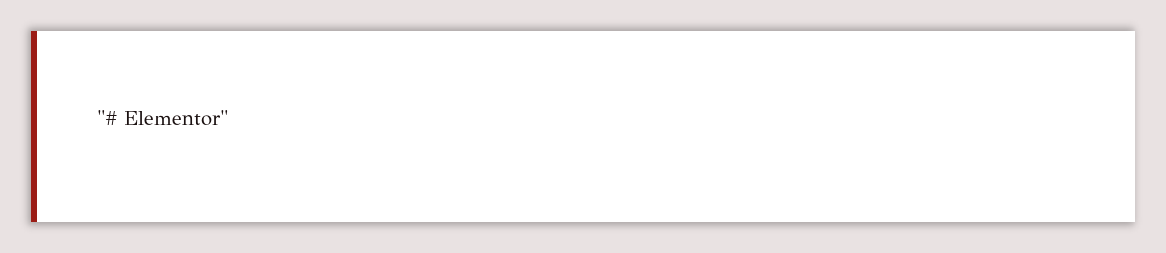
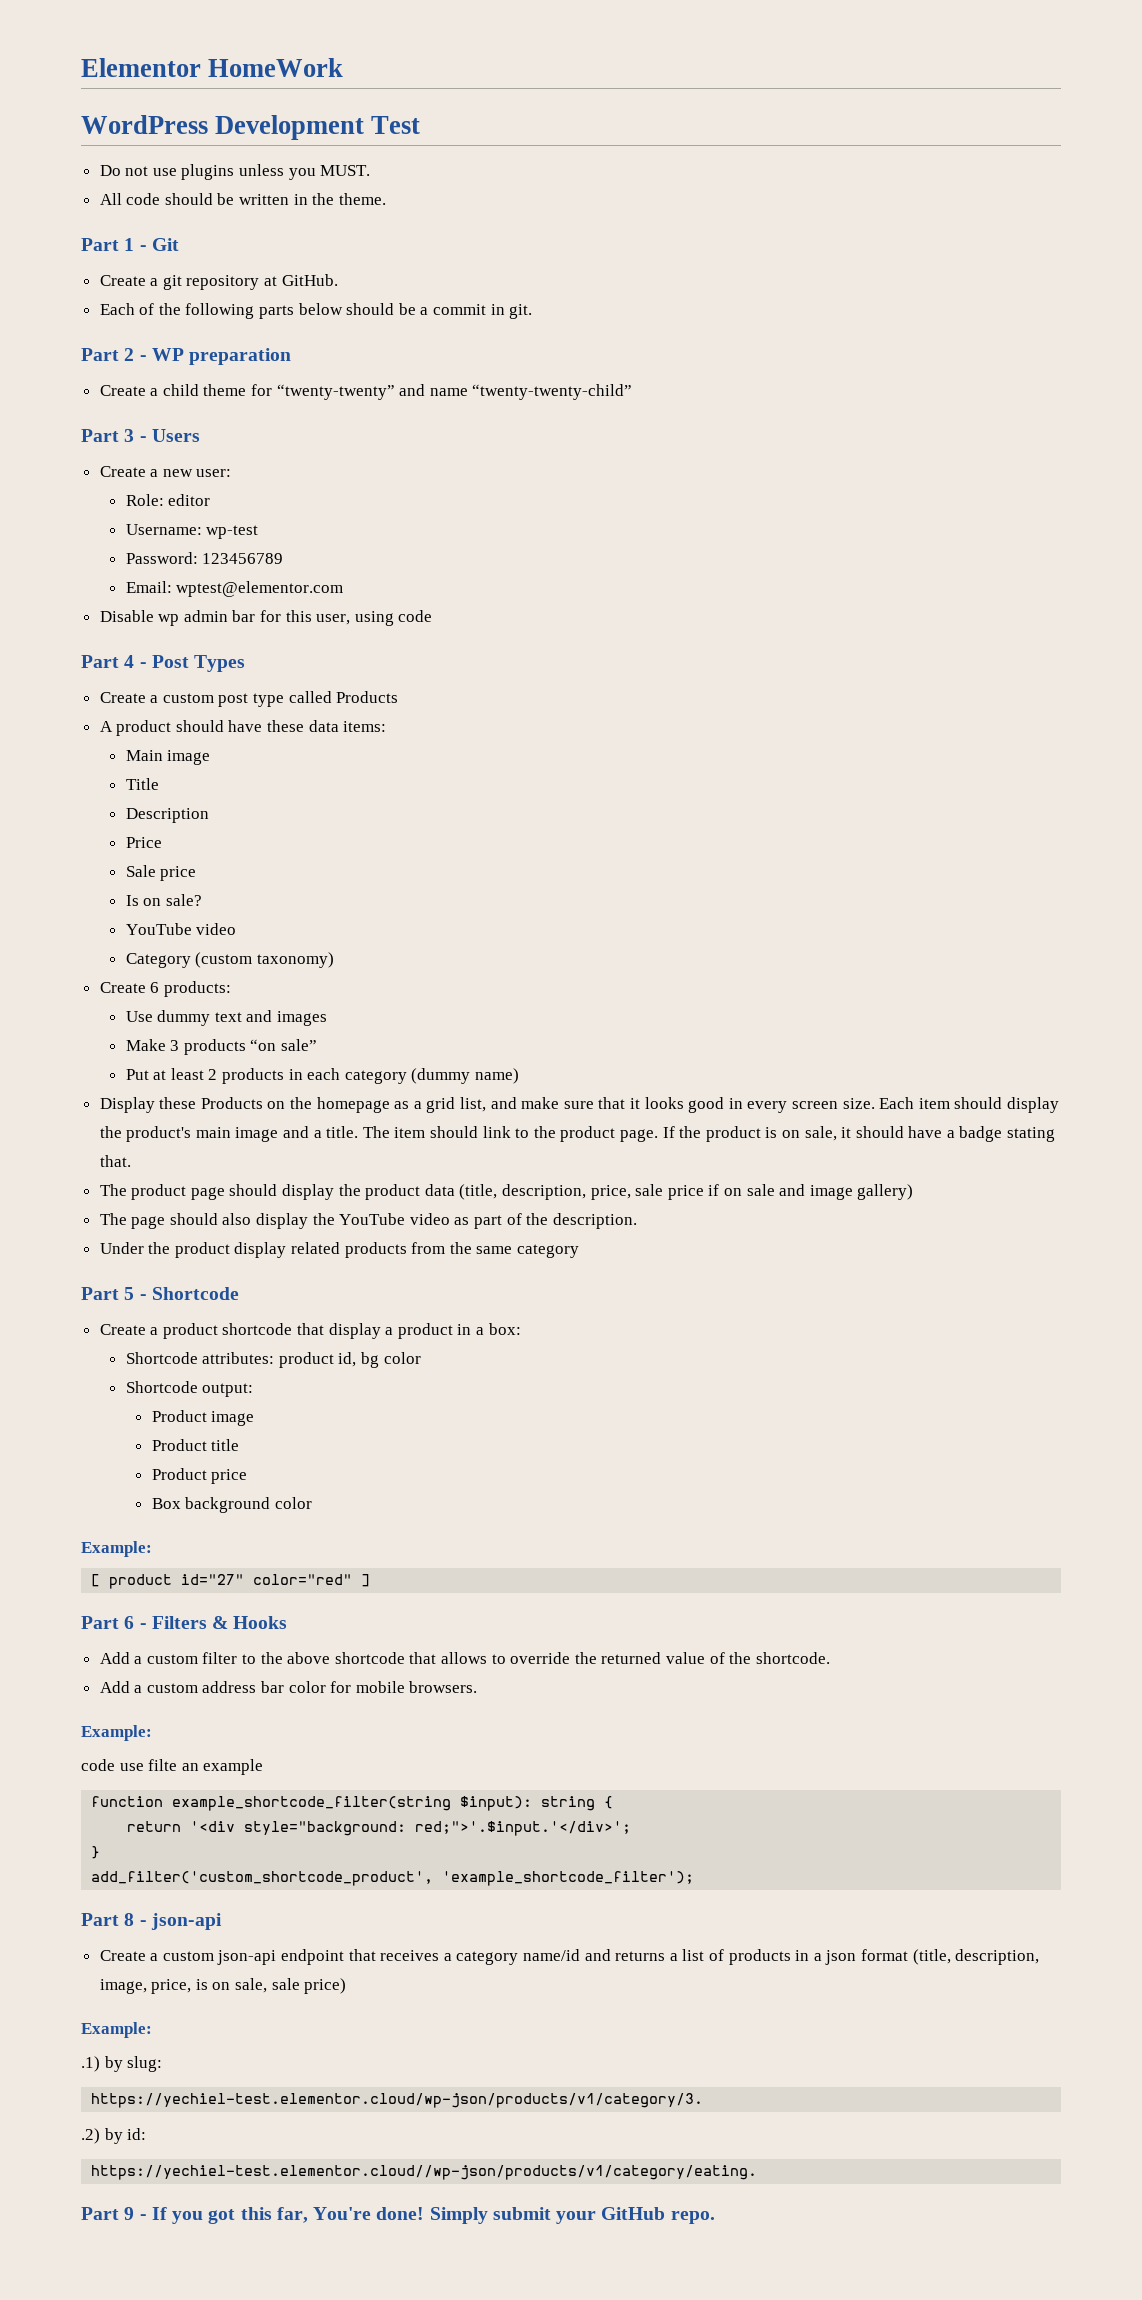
- "# Elementor"
+ Elementor HomeWork
+ WordPress Development Test
+ Do not use plugins unless you MUST.
+ All code should be written in the theme.
+ Part 1 - Git
+ Create a git repository at GitHub.
+ Each of the following parts below should be a commit in git.
+ Part 2 - WP preparation
+ Create a child theme for “twenty-twenty” and name “twenty-twenty-child”
+ Part 3 - Users
+ Create a new user:
+ Role: editor
+ Username: wp-test
+ Password: 123456789
+ Email: wptest@elementor.com
+ Disable wp admin bar for this user, using code
+ Part 4 - Post Types
+ Create a custom post type called Products
+ A product should have these data items:
+ Main image
+ Title
+ Description
+ Price
+ Sale price
+ Is on sale?
+ YouTube video
+ Category (custom taxonomy)
+ Create 6 products:
+ Use dummy text and images
+ Make 3 products “on sale”
+ Put at least 2 products in each category (dummy name)
+ Display these Products on the homepage as a grid list, and make sure that it looks good in every screen size. Each item should display the product's main image and a title. The item should link to the product page. If the product is on sale, it should have a badge stating that.
+ The product page should display the product data (title, description, price, sale price if on sale and image gallery)
+ The page should also display the YouTube video as part of the description.
+ Under the product display related products from the same category
+ Part 5 - Shortcode
+ Create a product shortcode that display a product in a box:
+ Shortcode attributes: product id, bg color
+ Shortcode output:
+ Product image
+ Product title
+ Product price
+ Box background color
+ Example:
+ [ product id="27" color="red" ]
+ Part 6 - Filters & Hooks
+ Add a custom filter to the above shortcode that allows to override the returned value of the shortcode.
+ Add a custom address bar color for mobile browsers.
+ Example:
+ code use filte an example
+ function example_shortcode_filter(string $input): string {
+ return '<div style="background: red;">'.$input.'</div>';
+ }
+ add_filter('custom_shortcode_product', 'example_shortcode_filter');
+ Part 8 - json-api
+ Create a custom json-api endpoint that receives a category name/id and returns a list of products in a json format (title, description, image, price, is on sale, sale price)
+ Example:
+ .1) by slug:
+ https://yechiel-test.elementor.cloud/wp-json/products/v1/category/3.
+ .2) by id:
+ https://yechiel-test.elementor.cloud//wp-json/products/v1/category/eating.
+ Part 9 - If you got this far, You're done! Simply submit your GitHub repo.

